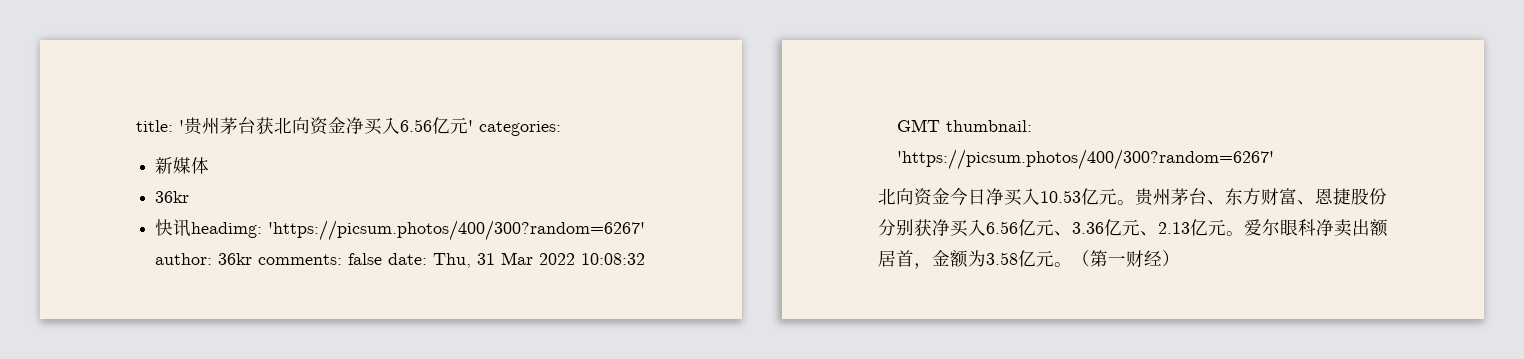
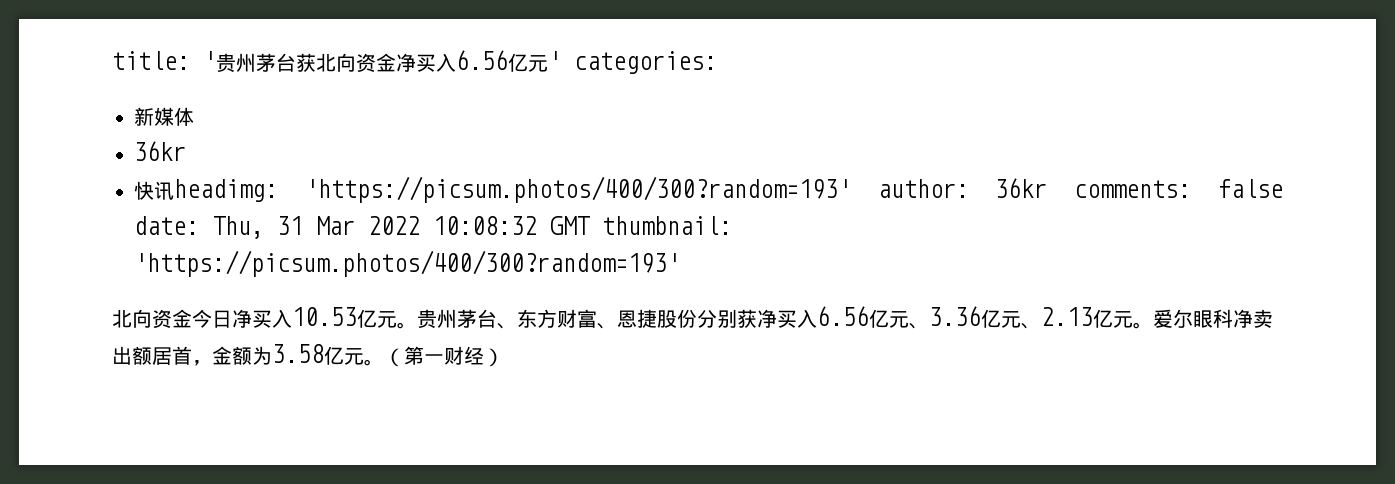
- 快讯headimg: 'https://picsum.photos/400/300?random=6267' author: 36kr comments: false date: Thu, 31 Mar 2022 10:08:32 GMT thumbnail: 'https://picsum.photos/400/300?random=6267'
+ 快讯headimg: 'https://picsum.photos/400/300?random=193' author: 36kr comments: false date: Thu, 31 Mar 2022 10:08:32 GMT thumbnail: 'https://picsum.photos/400/300?random=193'

